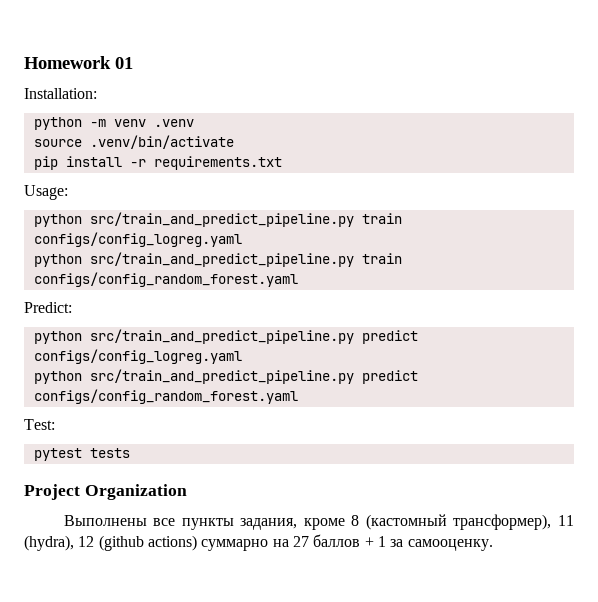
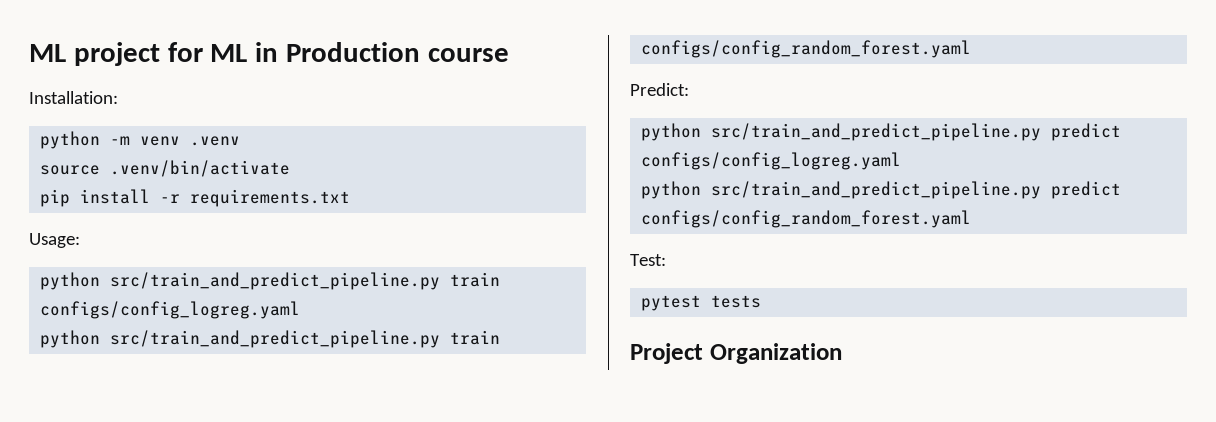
- Homework 01
+ ML project for ML in Production course
- Выполнены все пункты задания, кроме 8 (кастомный трансформер), 11 (hydra), 12 (github actions) суммарно на 27 баллов + 1 за самооценку.

